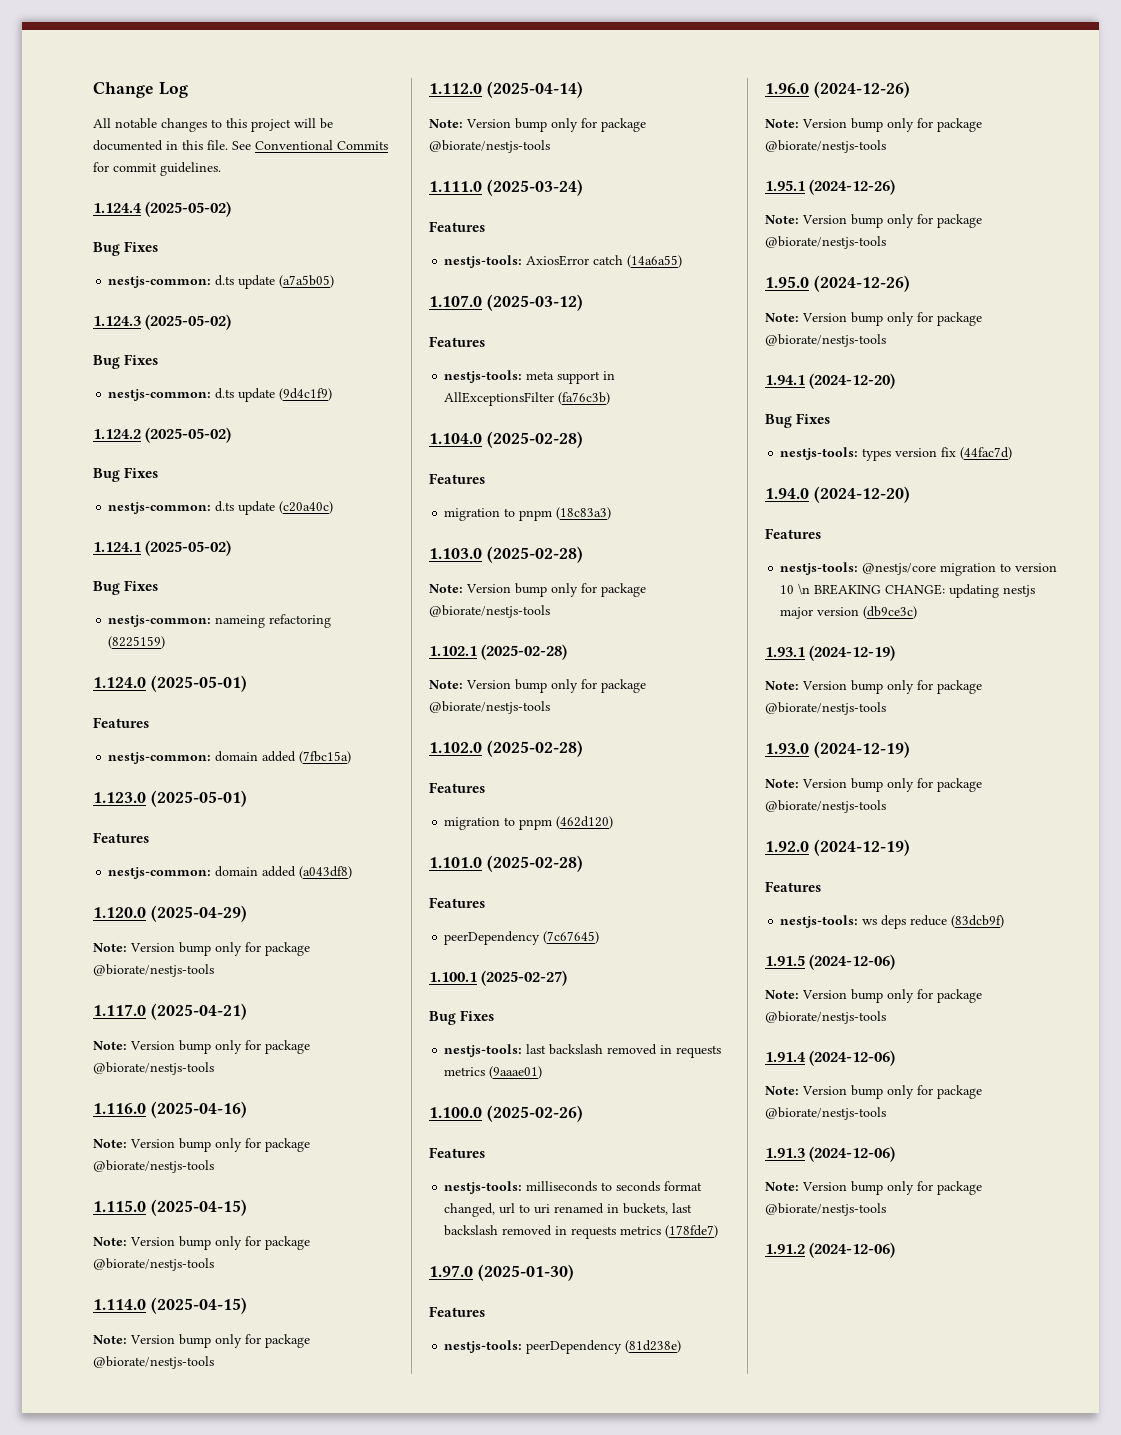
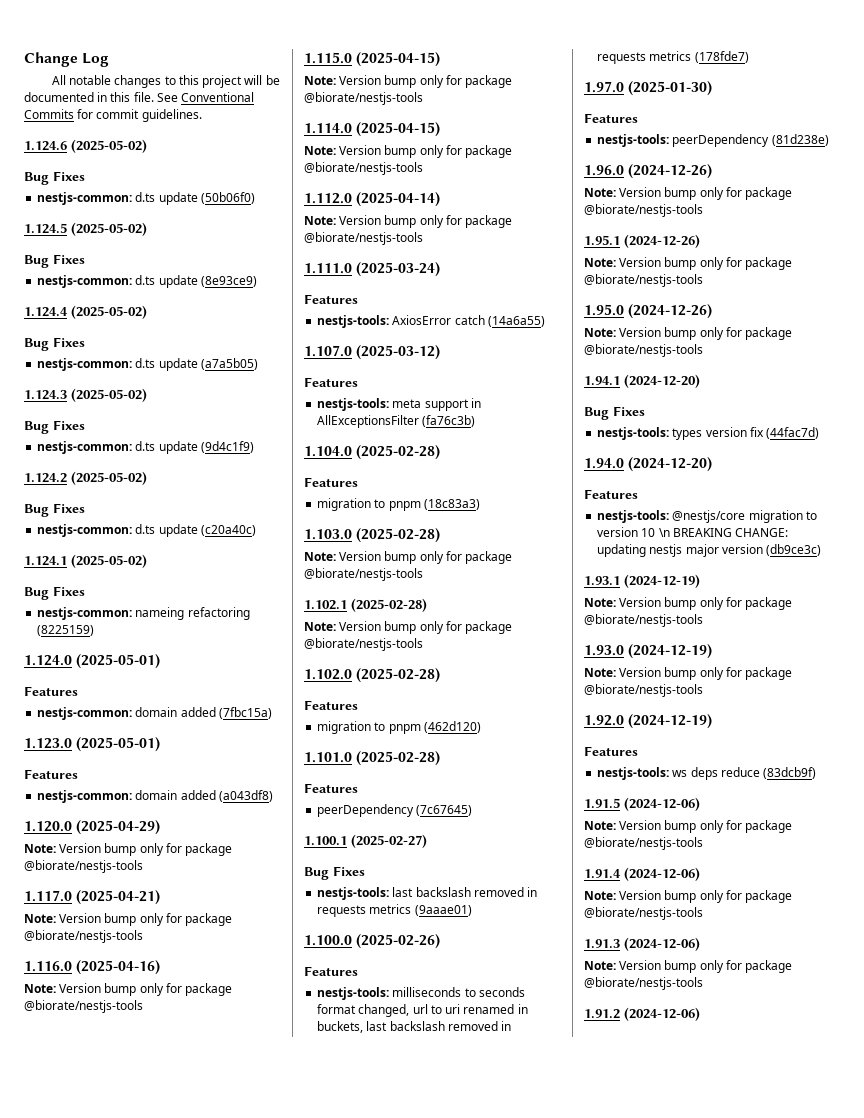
+ 1.124.6 (2025-05-02)
+ Bug Fixes
+ nestjs-common: d.ts update (50b06f0)
+ 1.124.5 (2025-05-02)
+ Bug Fixes
+ nestjs-common: d.ts update (8e93ce9)

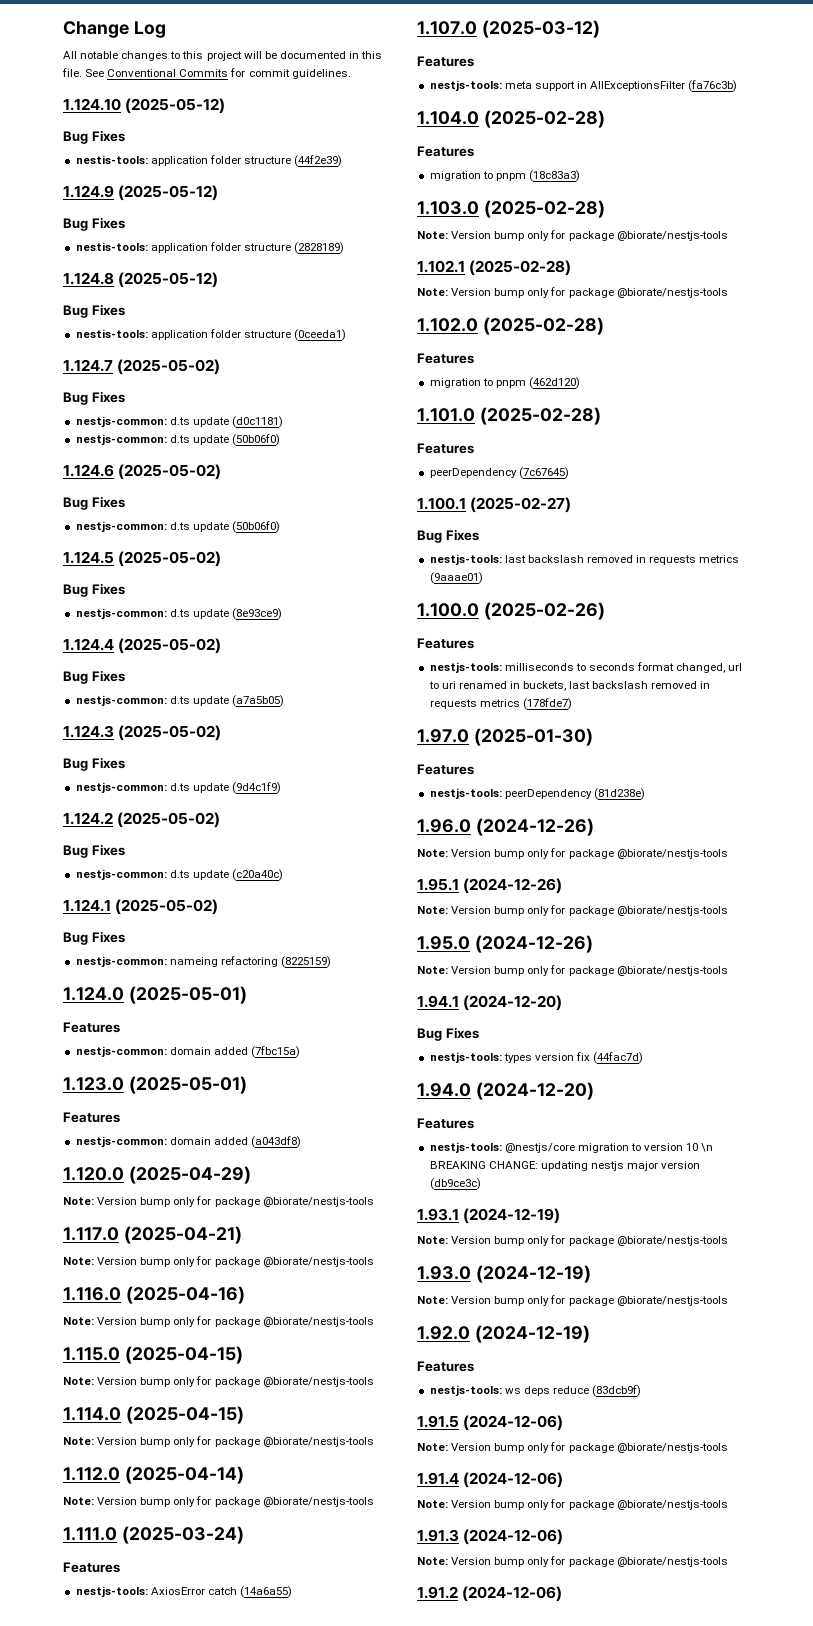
+ 1.124.10 (2025-05-12)
+ Bug Fixes
+ nestis-tools: application folder structure (44f2e39)
+ 1.124.9 (2025-05-12)
+ Bug Fixes
+ nestis-tools: application folder structure (2828189)
+ 1.124.8 (2025-05-12)
+ Bug Fixes
+ nestis-tools: application folder structure (0ceeda1)
+ 1.124.7 (2025-05-02)
+ Bug Fixes
+ nestjs-common: d.ts update (d0c1181)
+ nestjs-common: d.ts update (50b06f0)

